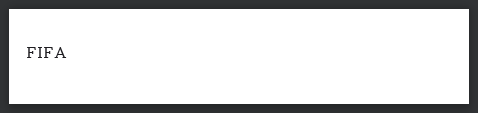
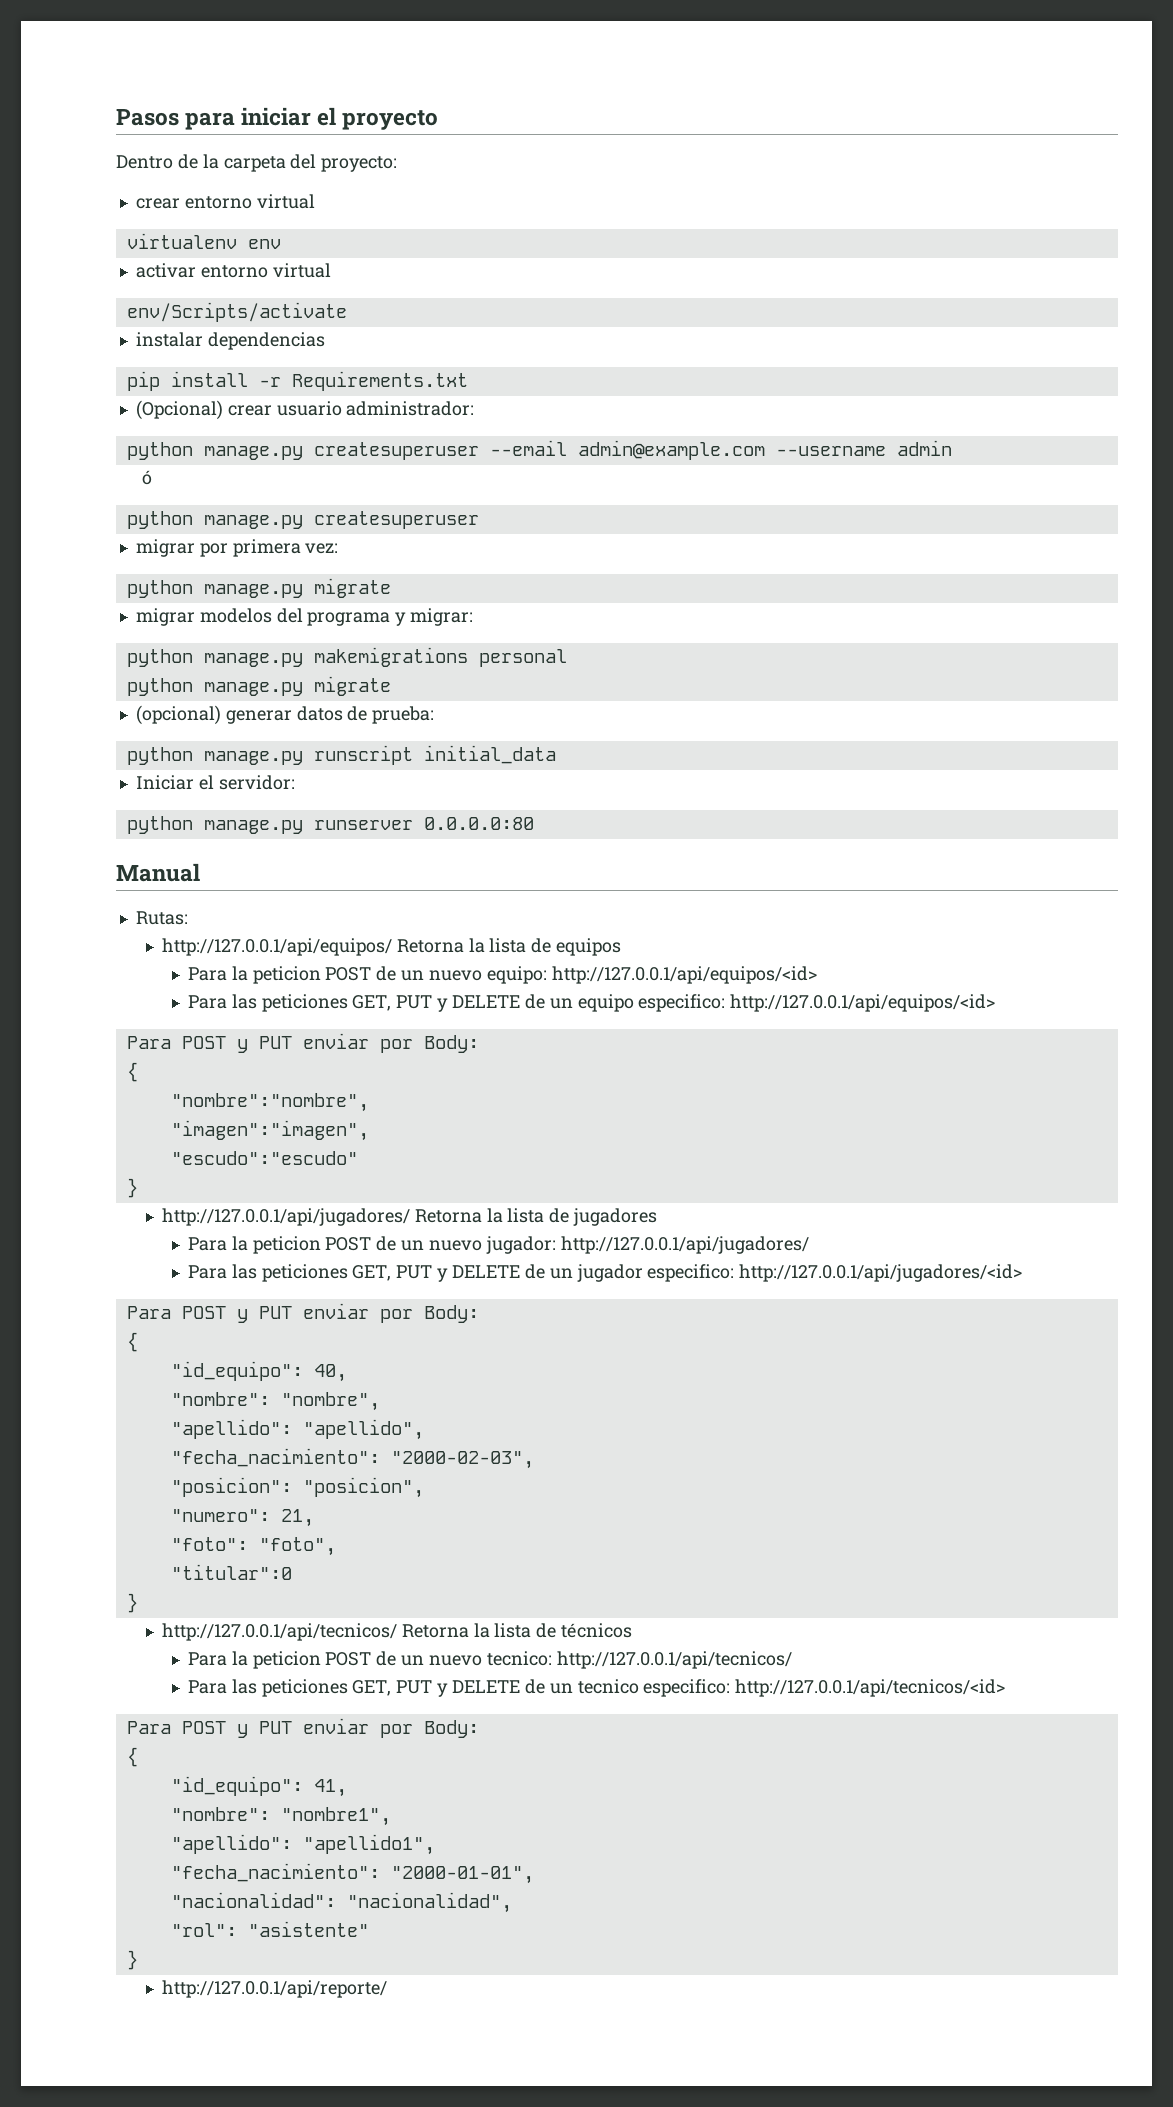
- FIFA
+ Pasos para iniciar el proyecto
+ Dentro de la carpeta del proyecto:
+ crear entorno virtual
+ virtualenv env
+ activar entorno virtual
+ env/Scripts/activate
+ instalar dependencias
+ pip install -r Requirements.txt
+ (Opcional) crear usuario administrador:
+ python manage.py createsuperuser --email admin@example.com --username admin
+ ó
+ python manage.py createsuperuser
+ migrar por primera vez:
+ python manage.py migrate
+ migrar modelos del programa y migrar:
+ python manage.py makemigrations personal
+ python manage.py migrate
+ (opcional) generar datos de prueba:
+ python manage.py runscript initial_data
+ Iniciar el servidor:
+ python manage.py runserver 0.0.0.0:80
+ Manual
+ Rutas:
+ http://127.0.0.1/api/equipos/ Retorna la lista de equipos
+ Para la peticion POST de un nuevo equipo: http://127.0.0.1/api/equipos/<id>
+ Para las peticiones GET, PUT y DELETE de un equipo especifico: http://127.0.0.1/api/equipos/<id>
+ Para POST y PUT enviar por Body:
+ {
+ "nombre":"nombre",
+ "imagen":"imagen",
+ "escudo":"escudo"
+ }
+ http://127.0.0.1/api/jugadores/ Retorna la lista de jugadores
+ Para la peticion POST de un nuevo jugador: http://127.0.0.1/api/jugadores/
+ Para las peticiones GET, PUT y DELETE de un jugador especifico: http://127.0.0.1/api/jugadores/<id>
+ Para POST y PUT enviar por Body:
+ {
+ "id_equipo": 40,
+ "nombre": "nombre",
+ "apellido": "apellido",
+ "fecha_nacimiento": "2000-02-03",
+ "posicion": "posicion",
+ "numero": 21,
+ "foto": "foto",
+ "titular":0
+ }
+ http://127.0.0.1/api/tecnicos/ Retorna la lista de técnicos
+ Para la peticion POST de un nuevo tecnico: http://127.0.0.1/api/tecnicos/
+ Para las peticiones GET, PUT y DELETE de un tecnico especifico: http://127.0.0.1/api/tecnicos/<id>
+ Para POST y PUT enviar por Body:
+ {
+ "id_equipo": 41,
+ "nombre": "nombre1",
+ "apellido": "apellido1",
+ "fecha_nacimiento": "2000-01-01",
+ "nacionalidad": "nacionalidad",
+ "rol": "asistente"
+ }
+ http://127.0.0.1/api/reporte/

